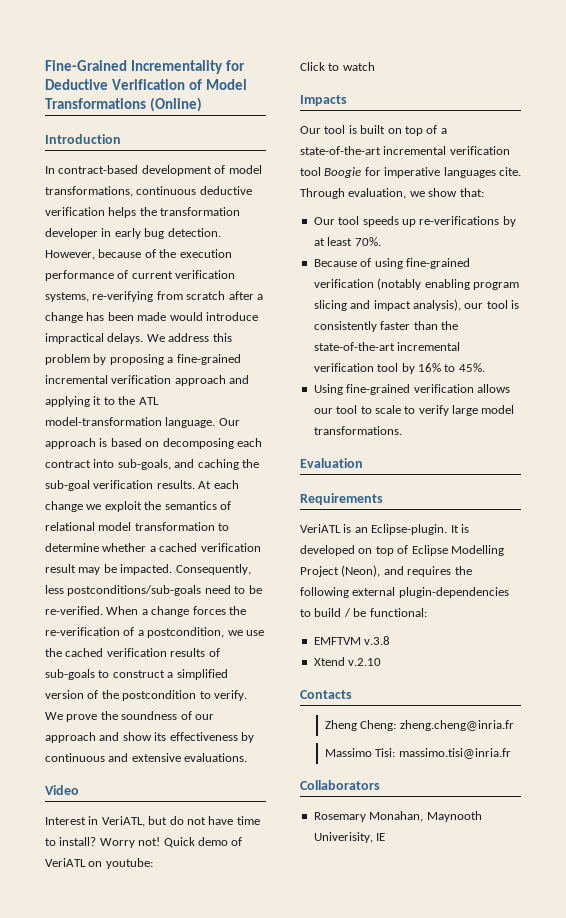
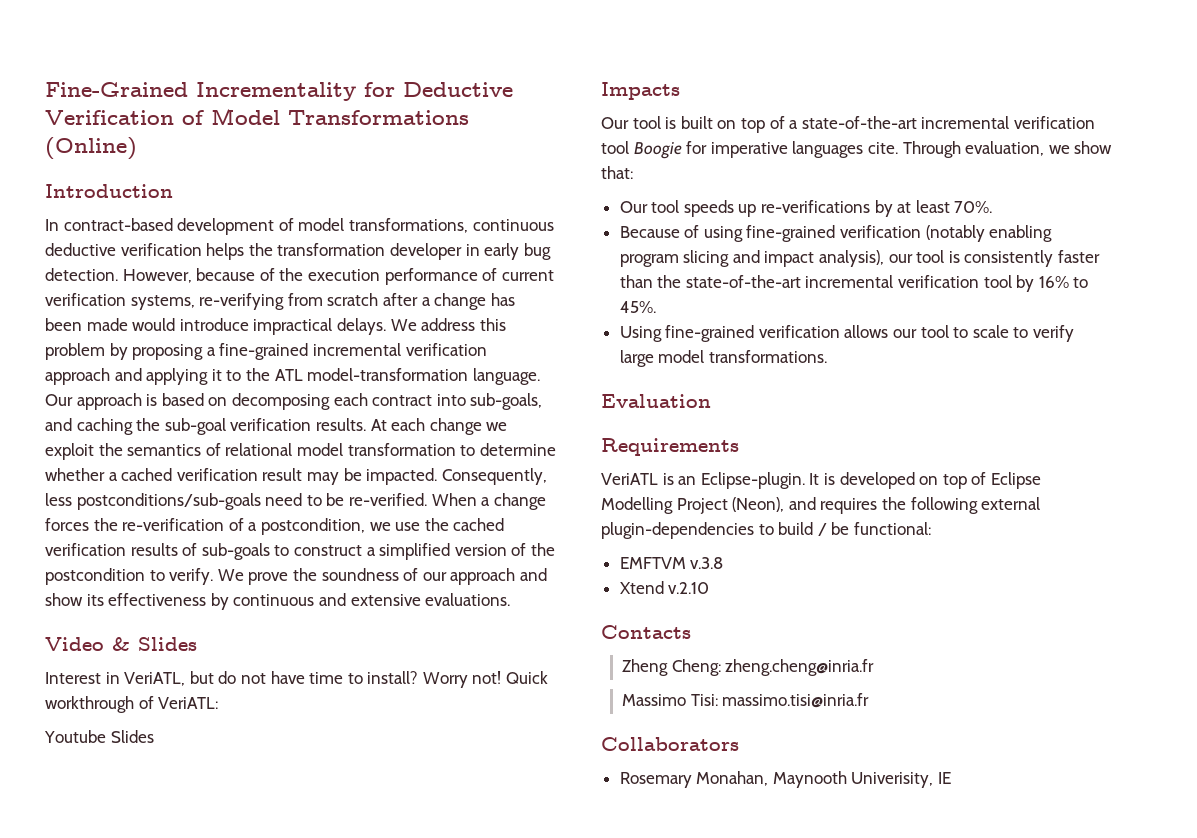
- Video
+ Video & Slides
- Quick demo of VeriATL on youtube:
- Click to watch
+ Quick workthrough of VeriATL:
+ Youtube Slides

